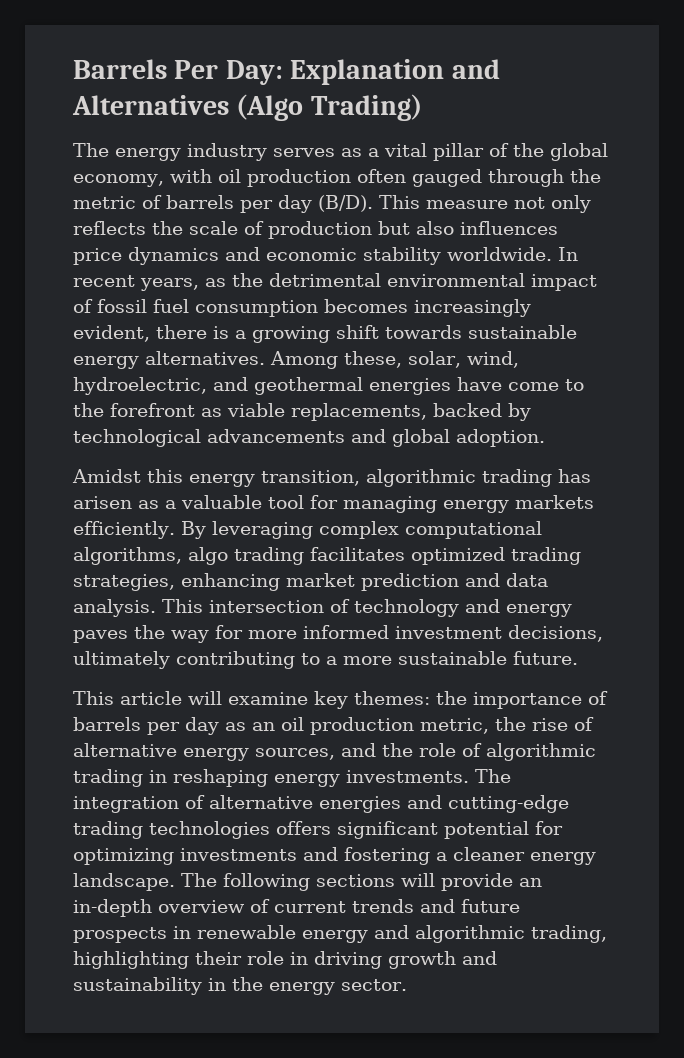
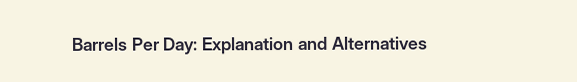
- Barrels Per Day: Explanation and Alternatives (Algo Trading)
- The energy industry serves as a vital pillar of the global economy, with oil production often gauged through the metric of barrels per day (B/D). This measure not only reflects the scale of production but also influences price dynamics and economic stability worldwide. In recent years, as the detrimental environmental impact of fossil fuel consumption becomes increasingly evident, there is a growing shift towards sustainable energy alternatives. Among these, solar, wind, hydroelectric, and geothermal energies have come to the forefront as viable replacements, backed by technological advancements and global adoption.
- Amidst this energy transition, algorithmic trading has arisen as a valuable tool for managing energy markets efficiently. By leveraging complex computational algorithms, algo trading facilitates optimized trading strategies, enhancing market prediction and data analysis. This intersection of technology and energy paves the way for more informed investment decisions, ultimately contributing to a more sustainable future.
- This article will examine key themes: the importance of barrels per day as an oil production metric, the rise of alternative energy sources, and the role of algorithmic trading in reshaping energy investments. The integration of alternative energies and cutting-edge trading technologies offers significant potential for optimizing investments and fostering a cleaner energy landscape. The following sections will provide an in-depth overview of current trends and future prospects in renewable energy and algorithmic trading, highlighting their role in driving growth and sustainability in the energy sector.
+ Barrels Per Day: Explanation and Alternatives

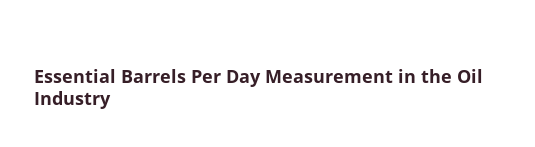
- Barrels Per Day: Explanation and Alternatives
+ Essential Barrels Per Day Measurement in the Oil Industry

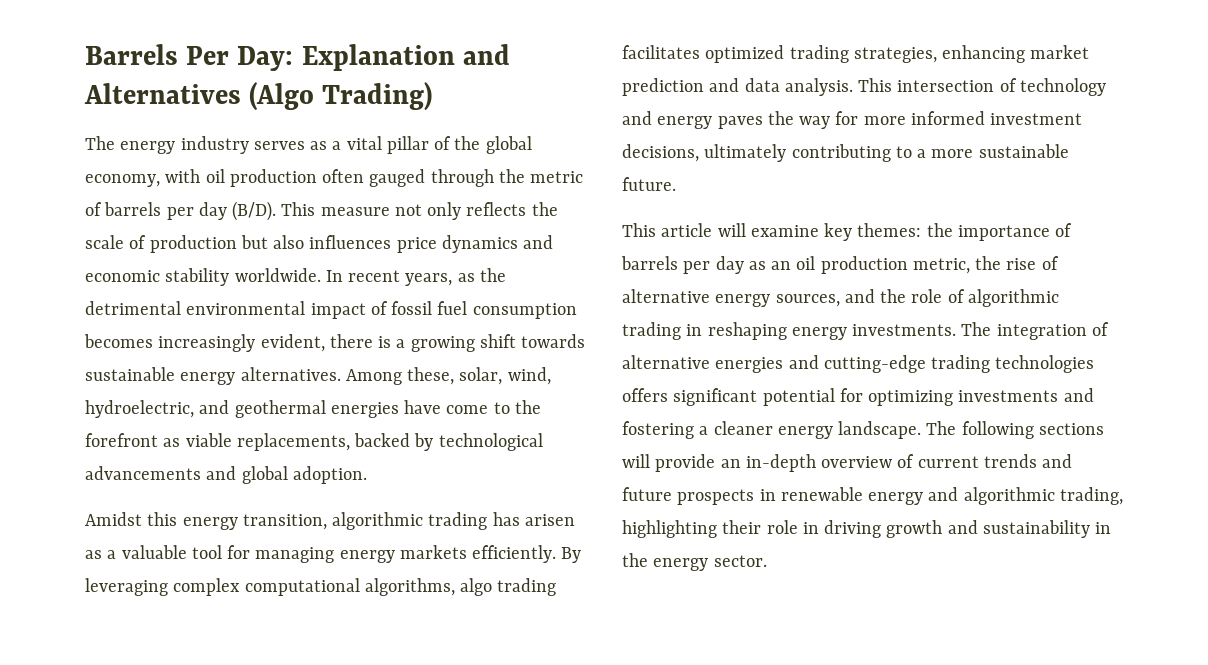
- Essential Barrels Per Day Measurement in the Oil Industry
+ Barrels Per Day: Explanation and Alternatives (Algo Trading)
+ The energy industry serves as a vital pillar of the global economy, with oil production often gauged through the metric of barrels per day (B/D). This measure not only reflects the scale of production but also influences price dynamics and economic stability worldwide. In recent years, as the detrimental environmental impact of fossil fuel consumption becomes increasingly evident, there is a growing shift towards sustainable energy alternatives. Among these, solar, wind, hydroelectric, and geothermal energies have come to the forefront as viable replacements, backed by technological advancements and global adoption.
+ Amidst this energy transition, algorithmic trading has arisen as a valuable tool for managing energy markets efficiently. By leveraging complex computational algorithms, algo trading facilitates optimized trading strategies, enhancing market prediction and data analysis. This intersection of technology and energy paves the way for more informed investment decisions, ultimately contributing to a more sustainable future.
+ This article will examine key themes: the importance of barrels per day as an oil production metric, the rise of alternative energy sources, and the role of algorithmic trading in reshaping energy investments. The integration of alternative energies and cutting-edge trading technologies offers significant potential for optimizing investments and fostering a cleaner energy landscape. The following sections will provide an in-depth overview of current trends and future prospects in renewable energy and algorithmic trading, highlighting their role in driving growth and sustainability in the energy sector.

